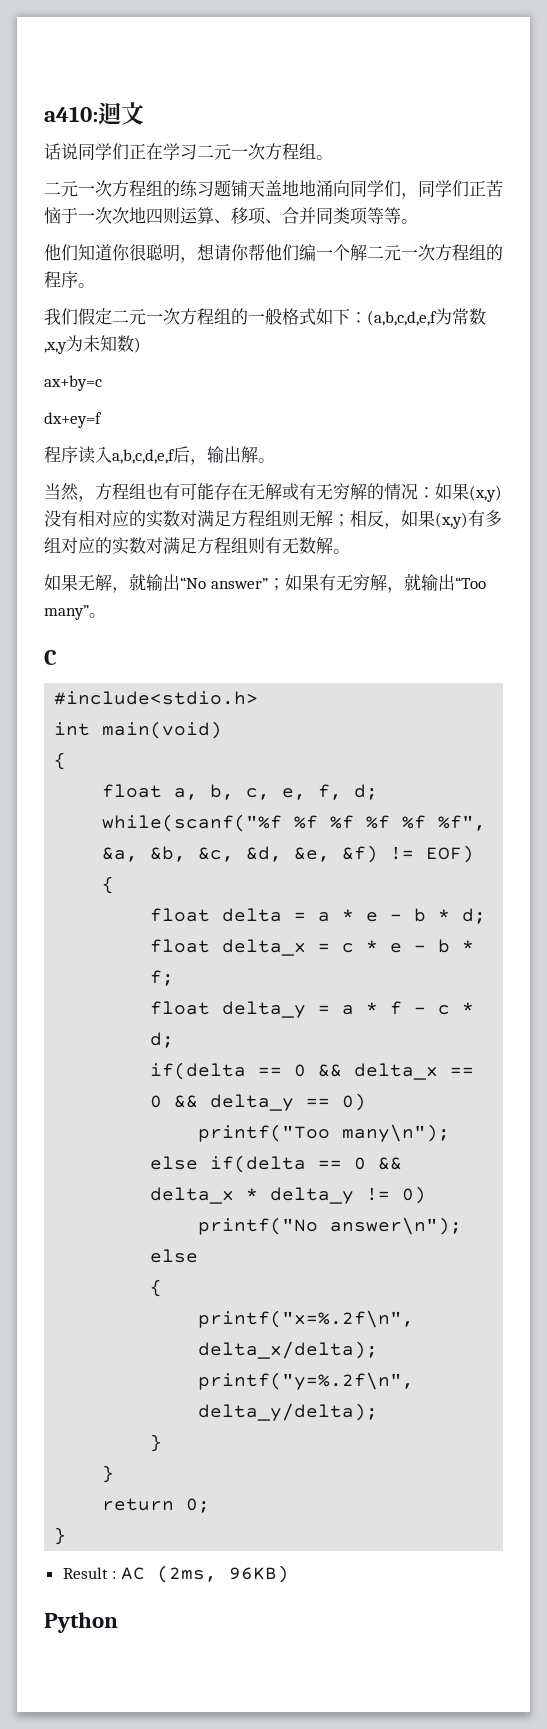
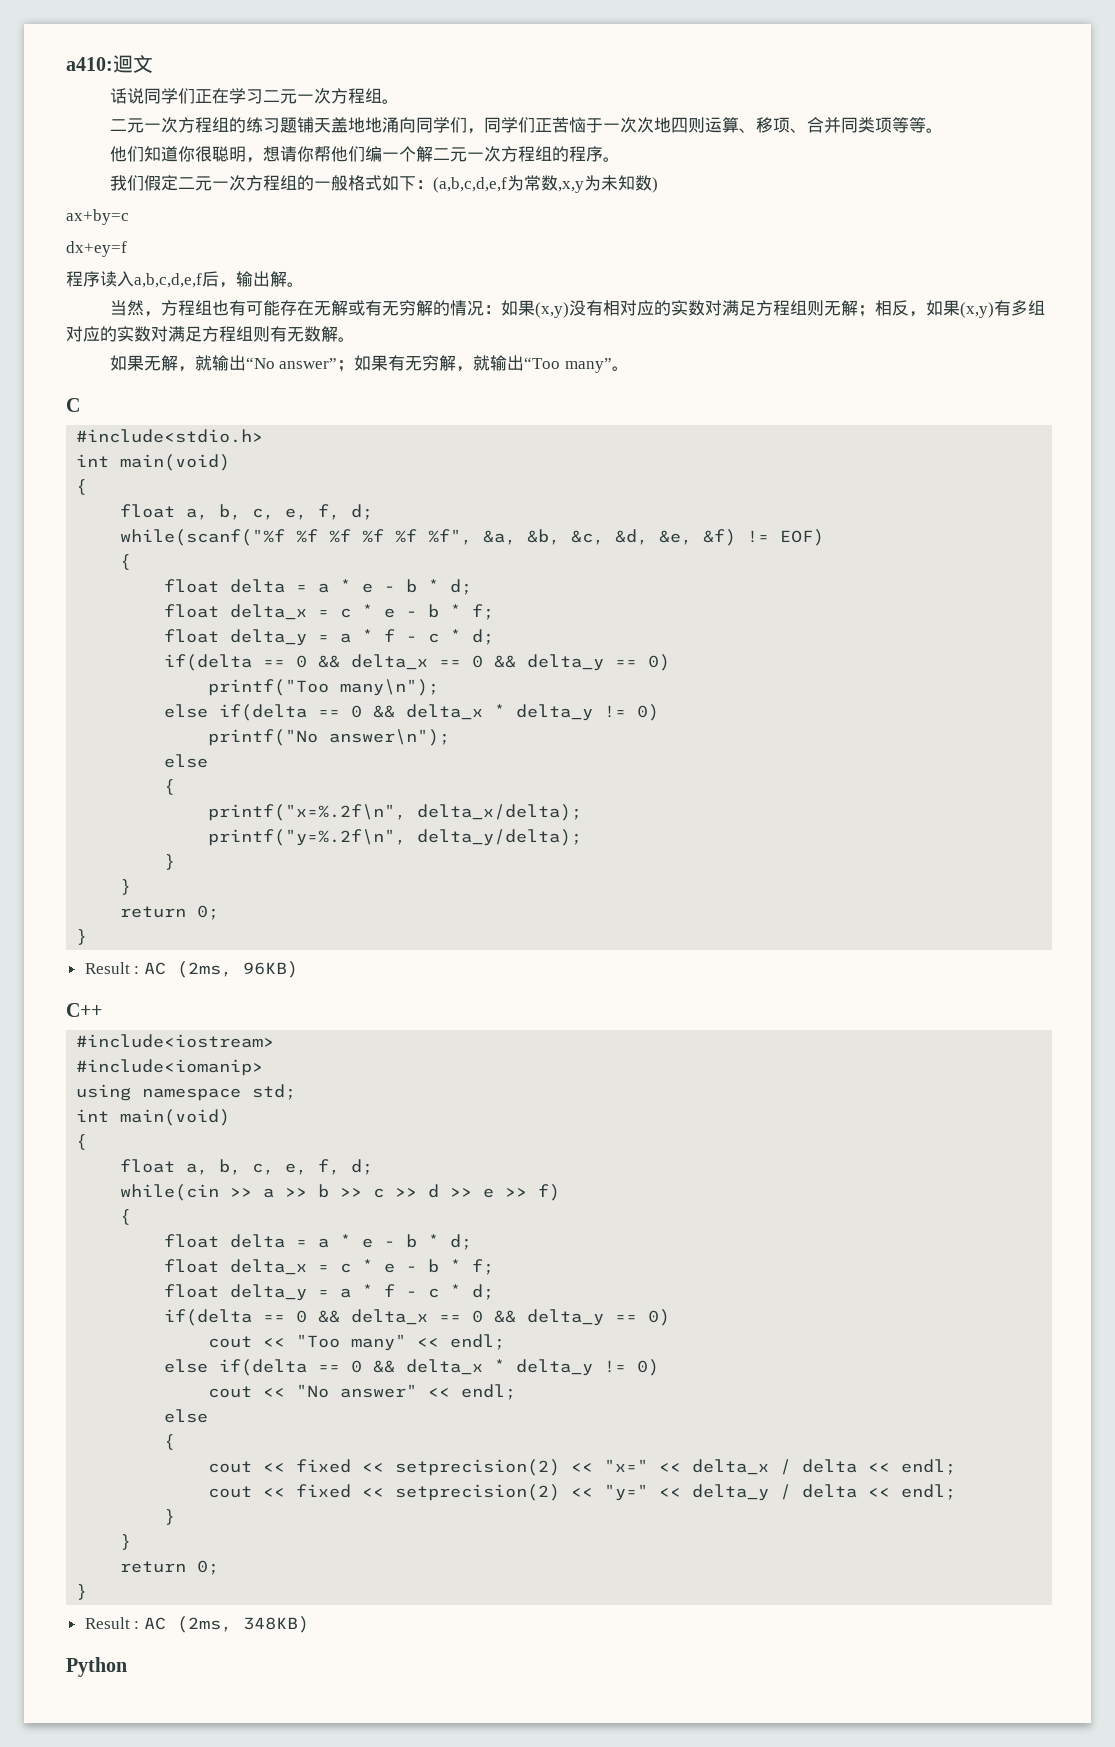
+ C++
+ #include<iostream>
+ #include<iomanip>
+ using namespace std;
+ int main(void)
+ {
+ float a, b, c, e, f, d;
+ while(cin >> a >> b >> c >> d >> e >> f)
+ {
+ float delta = a * e - b * d;
+ float delta_x = c * e - b * f;
+ float delta_y = a * f - c * d;
+ if(delta == 0 && delta_x == 0 && delta_y == 0)
+ cout << "Too many" << endl;
+ else if(delta == 0 && delta_x * delta_y != 0)
+ cout << "No answer" << endl;
+ else
+ {
+ cout << fixed << setprecision(2) << "x=" << delta_x / delta << endl;
+ cout << fixed << setprecision(2) << "y=" << delta_y / delta << endl;
+ }
+ }
+ return 0;
+ }
+ Result : AC (2ms, 348KB)

